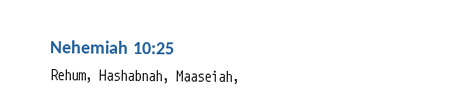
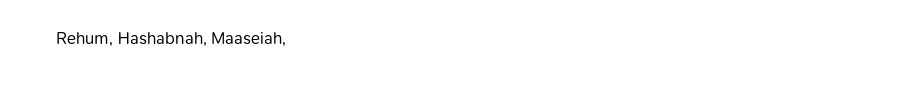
- Nehemiah 10:25

